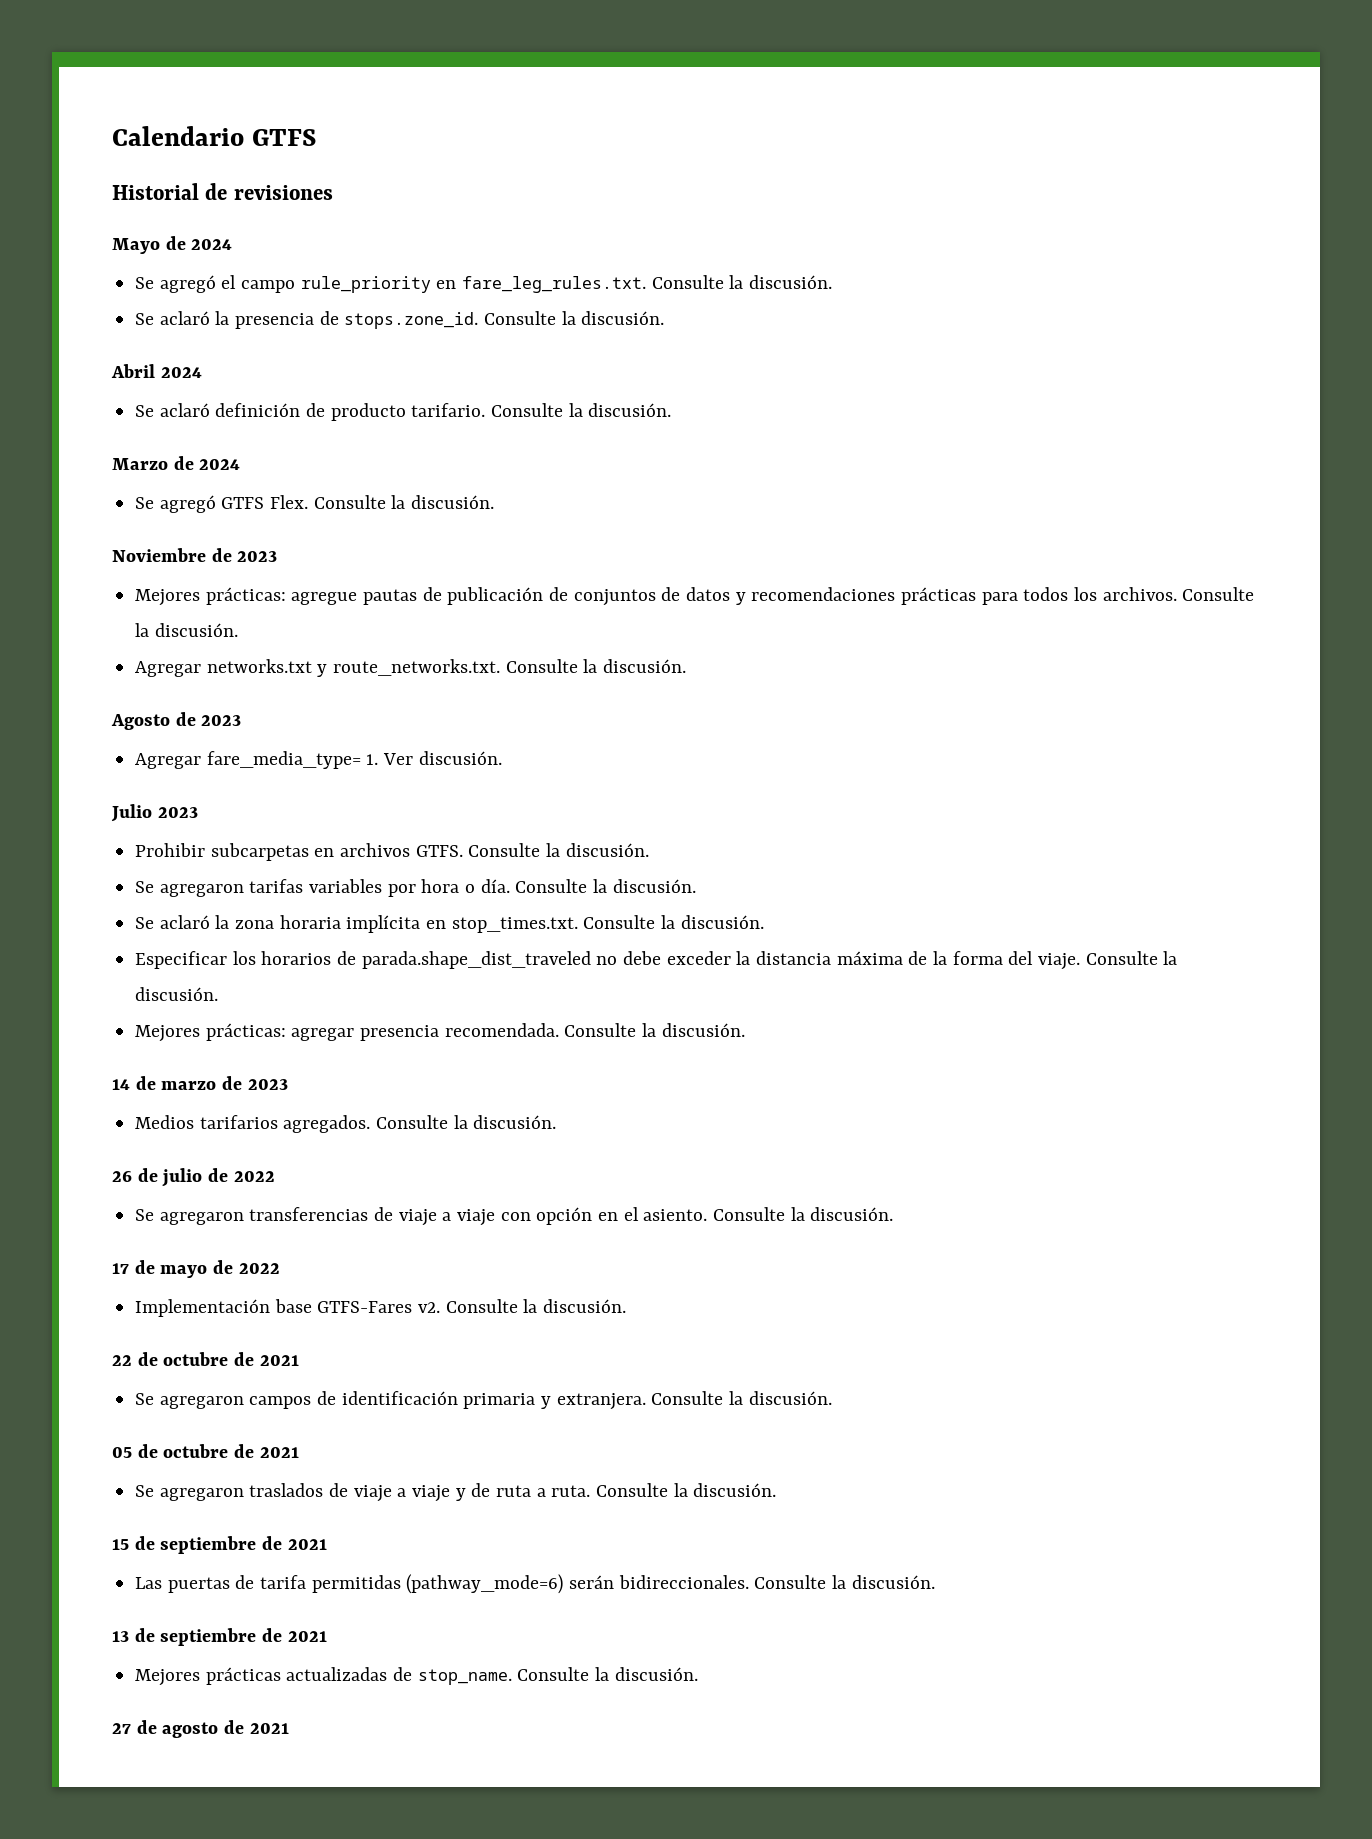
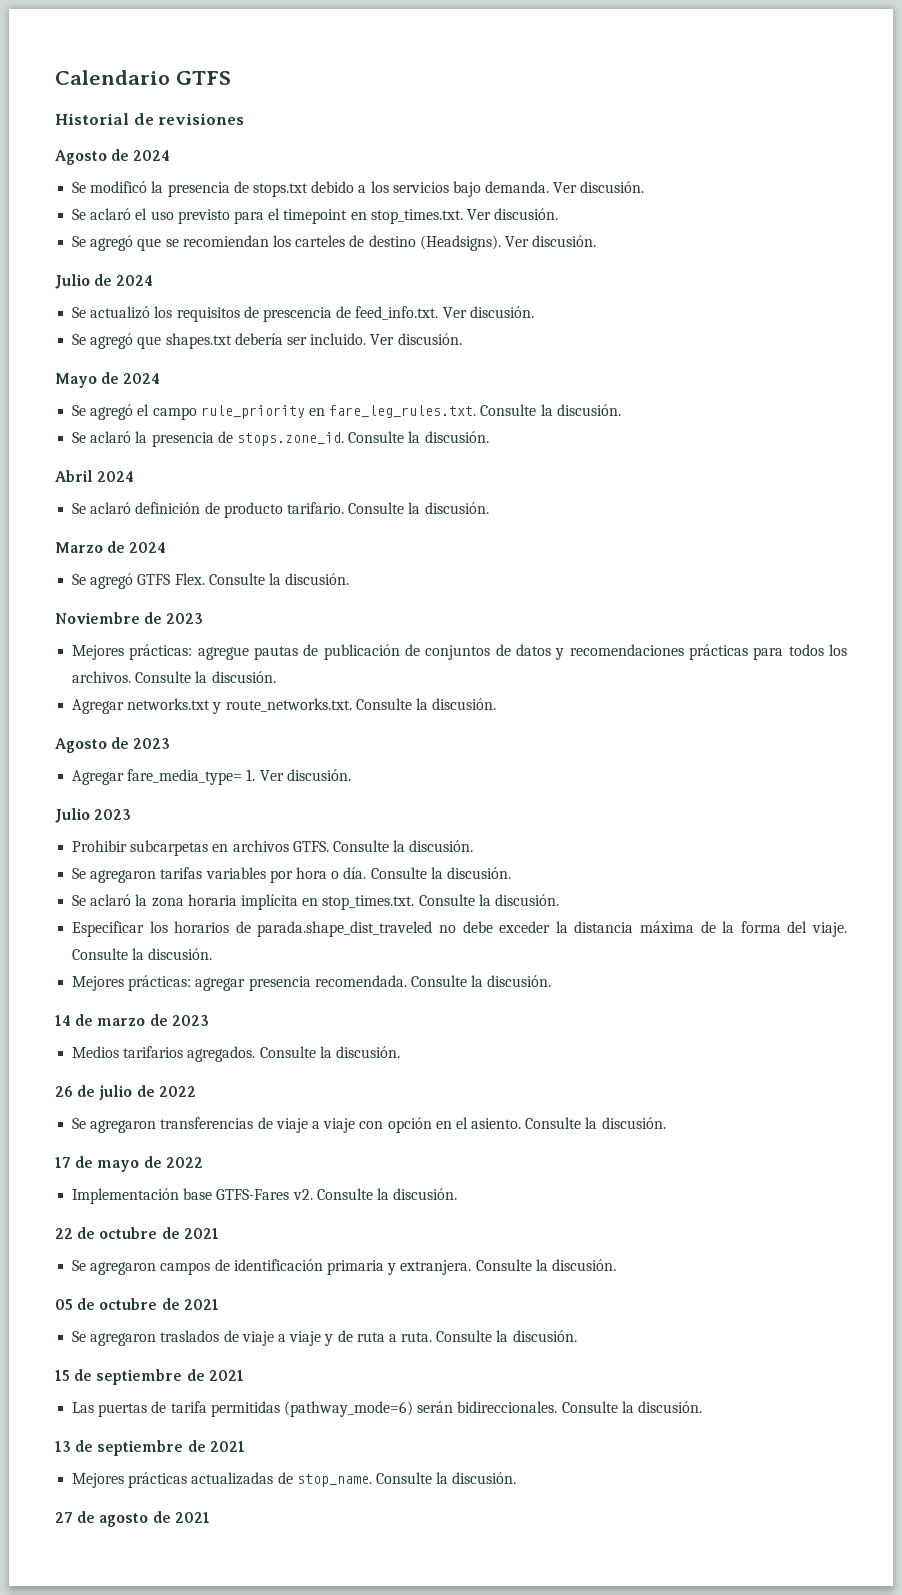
+ Agosto de 2024
+ Se modificó la presencia de stops.txt debido a los servicios bajo demanda. Ver discusión.
+ Se aclaró el uso previsto para el timepoint en stop_times.txt. Ver discusión.
+ Se agregó que se recomiendan los carteles de destino (Headsigns). Ver discusión.
+ Julio de 2024
+ Se actualizó los requisitos de prescencia de feed_info.txt. Ver discusión.
+ Se agregó que shapes.txt debería ser incluido. Ver discusión.

